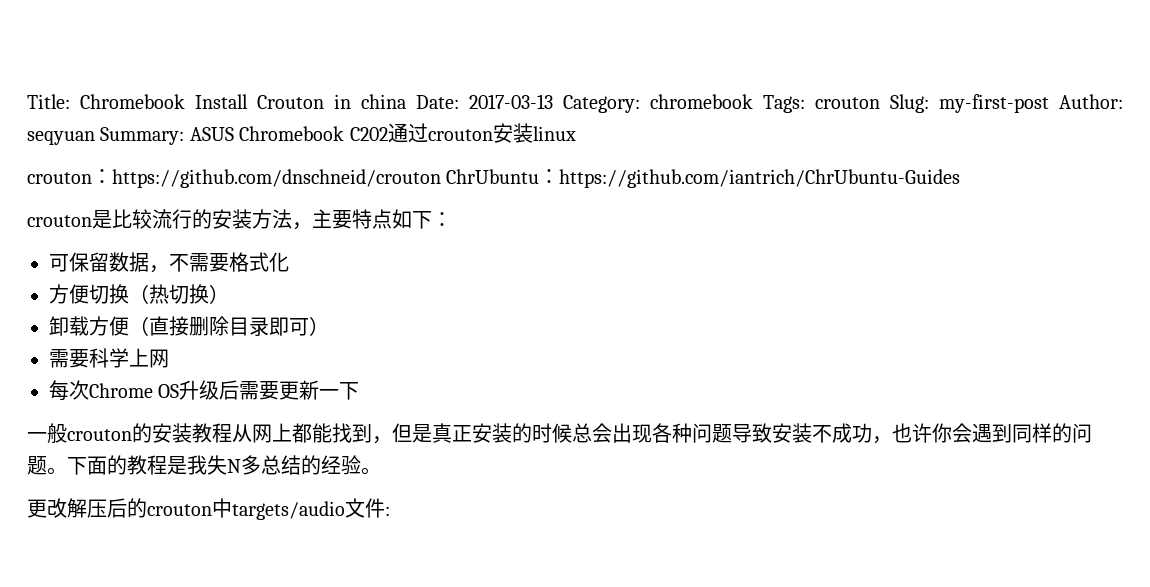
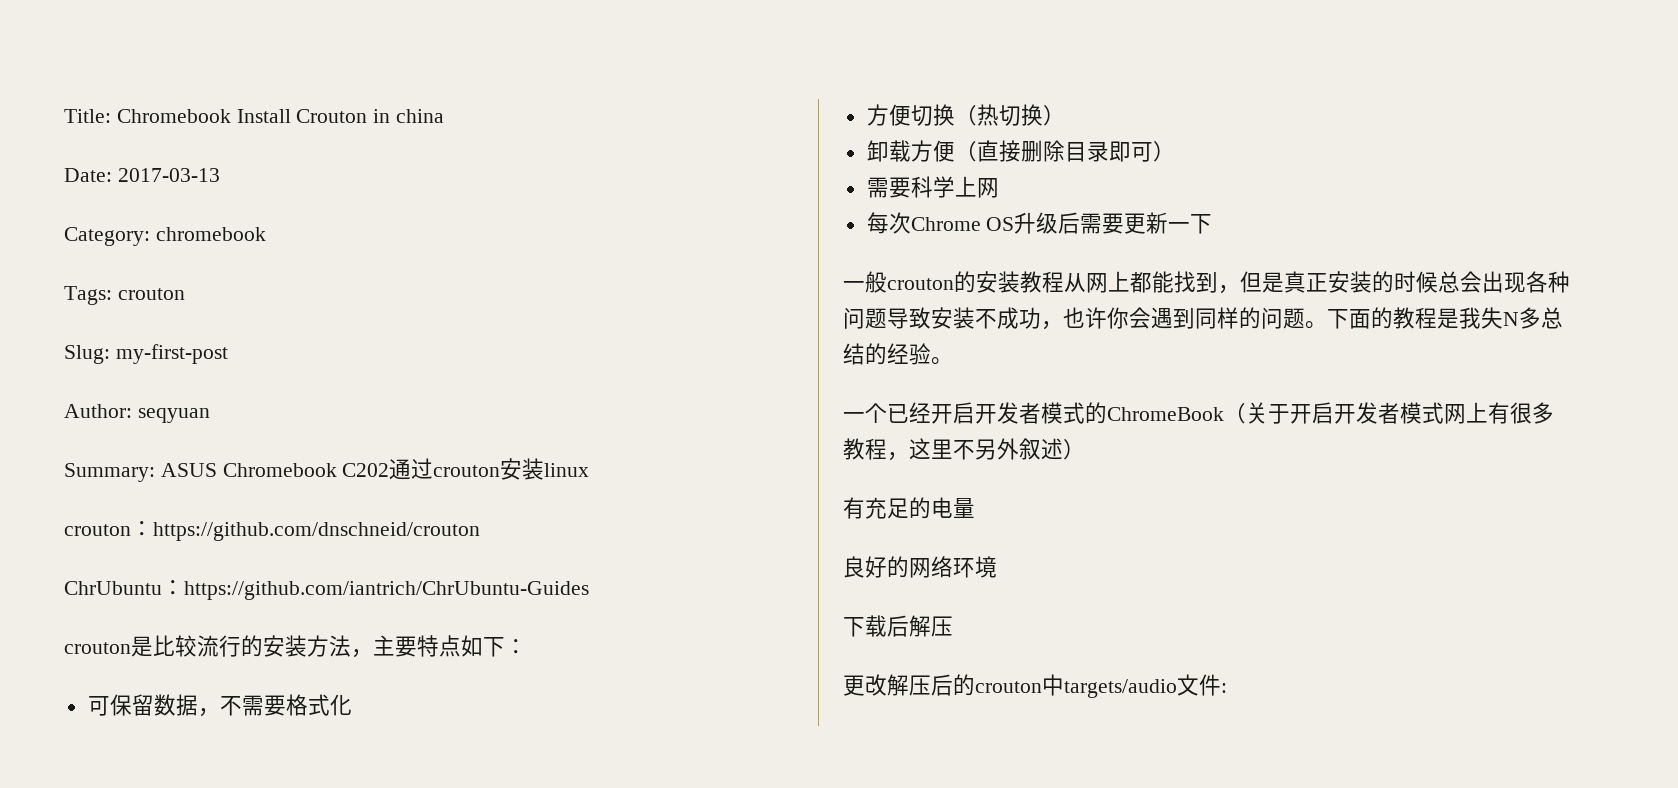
- Title: Chromebook Install Crouton in china Date: 2017-03-13 Category: chromebook Tags: crouton Slug: my-first-post Author: seqyuan Summary: ASUS Chromebook C202通过crouton安装linux
+ Title: Chromebook Install Crouton in china
+ Date: 2017-03-13
+ Category: chromebook
+ Tags: crouton
+ Slug: my-first-post
+ Author: seqyuan
+ Summary: ASUS Chromebook C202通过crouton安装linux
- crouton：https://github.com/dnschneid/crouton ChrUbuntu：https://github.com/iantrich/ChrUbuntu-Guides
+ crouton：https://github.com/dnschneid/crouton
+ ChrUbuntu：https://github.com/iantrich/ChrUbuntu-Guides
+ 一个已经开启开发者模式的ChromeBook（关于开启开发者模式网上有很多教程，这里不另外叙述）
+ 有充足的电量
+ 良好的网络环境
+ 下载后解压

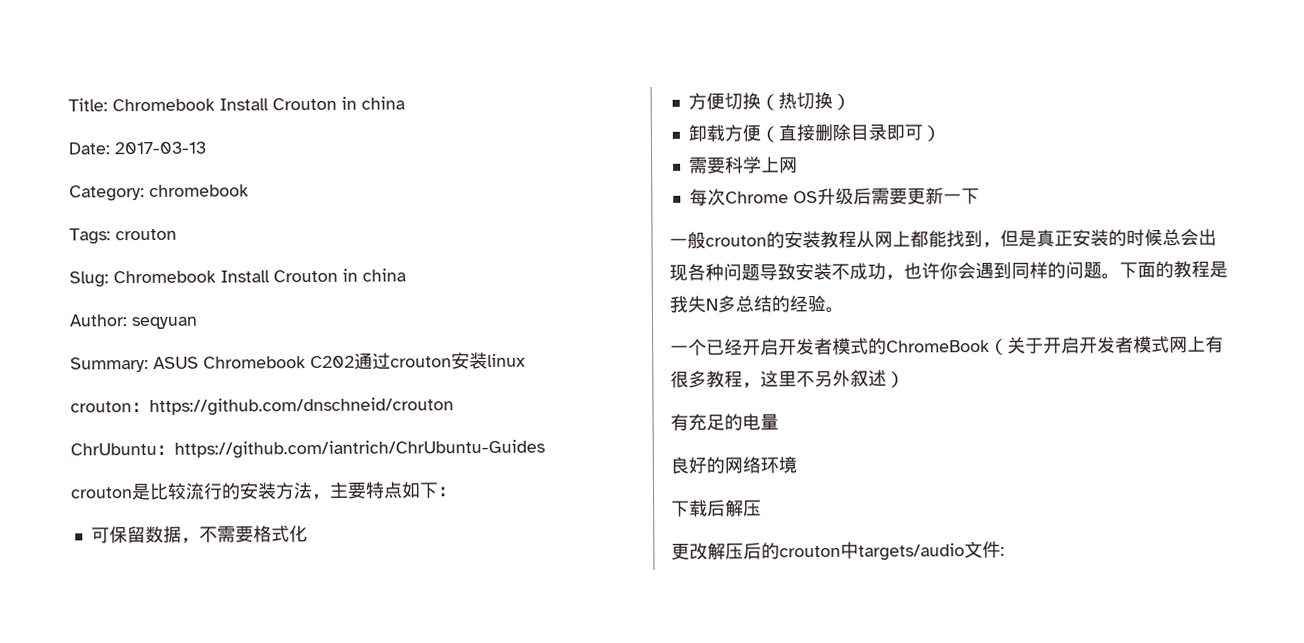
- Slug: my-first-post
+ Slug: Chromebook Install Crouton in china

